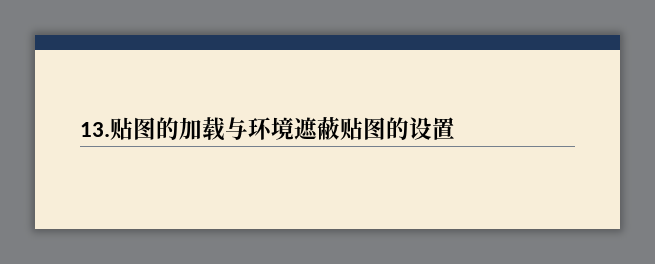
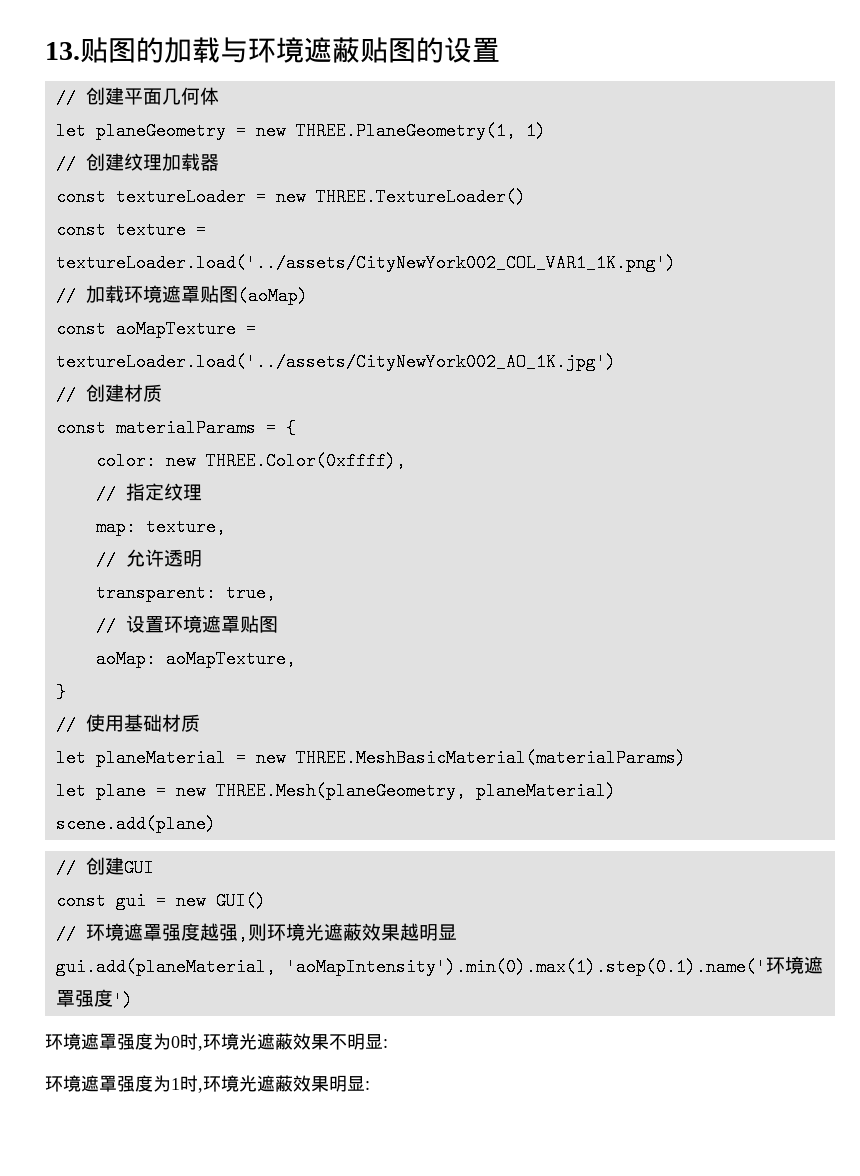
+ // 创建平面几何体
+ let planeGeometry = new THREE.PlaneGeometry(1, 1)
+ // 创建纹理加载器
+ const textureLoader = new THREE.TextureLoader()
+ const texture = textureLoader.load('../assets/CityNewYork002_COL_VAR1_1K.png')
+ // 加载环境遮罩贴图(aoMap)
+ const aoMapTexture = textureLoader.load('../assets/CityNewYork002_AO_1K.jpg')
+ // 创建材质
+ const materialParams = {
+ color: new THREE.Color(0xffff),
+ // 指定纹理
+ map: texture,
+ // 允许透明
+ transparent: true,
+ // 设置环境遮罩贴图
+ aoMap: aoMapTexture,
+ }
+ // 使用基础材质
+ let planeMaterial = new THREE.MeshBasicMaterial(materialParams)
+ let plane = new THREE.Mesh(planeGeometry, planeMaterial)
+ scene.add(plane)
+ // 创建GUI
+ const gui = new GUI()
+ // 环境遮罩强度越强,则环境光遮蔽效果越明显
+ gui.add(planeMaterial, 'aoMapIntensity').min(0).max(1).step(0.1).name('环境遮罩强度')
+ 环境遮罩强度为0时,环境光遮蔽效果不明显:
+ 环境遮罩强度为1时,环境光遮蔽效果明显:

